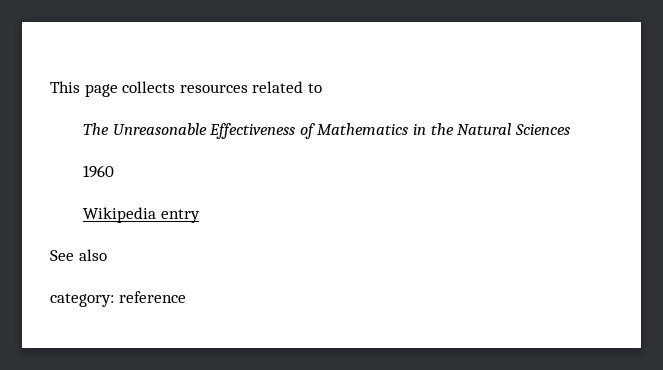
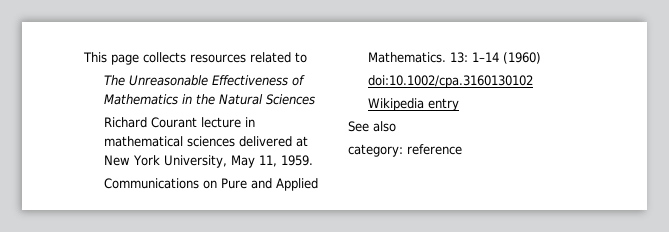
- 1960
+ Richard Courant lecture in mathematical sciences delivered at New York University, May 11, 1959.
+ Communications on Pure and Applied Mathematics. 13: 1–14 (1960)
+ doi:10.1002/cpa.3160130102

